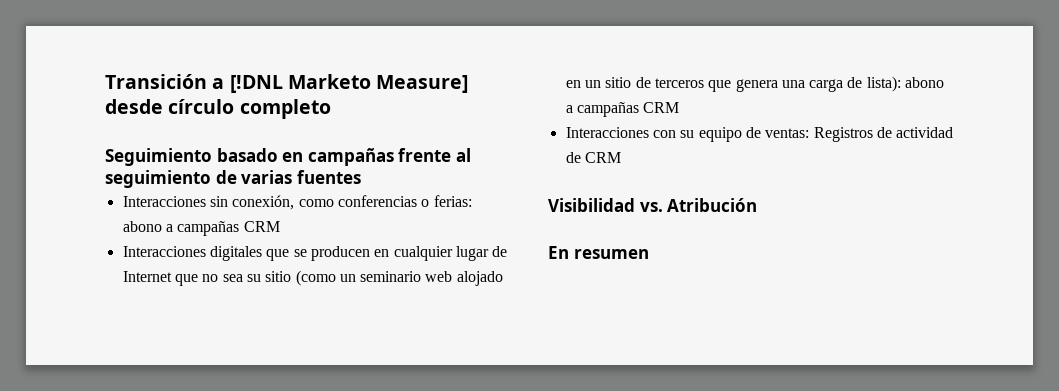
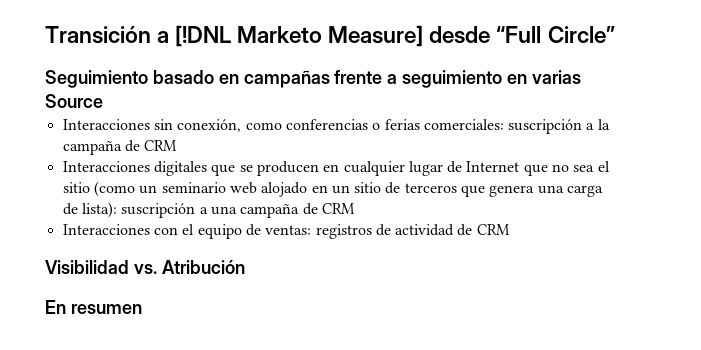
- Transición a [!DNL Marketo Measure] desde círculo completo
+ Transición a [!DNL Marketo Measure] desde “Full Circle”
- Seguimiento basado en campañas frente al seguimiento de varias fuentes
+ Seguimiento basado en campañas frente a seguimiento en varias Source
- Interacciones sin conexión, como conferencias o ferias: abono a campañas CRM
+ Interacciones sin conexión, como conferencias o ferias comerciales: suscripción a la campaña de CRM
- Interacciones digitales que se producen en cualquier lugar de Internet que no sea su sitio (como un seminario web alojado en un sitio de terceros que genera una carga de lista): abono a campañas CRM
+ Interacciones digitales que se producen en cualquier lugar de Internet que no sea el sitio (como un seminario web alojado en un sitio de terceros que genera una carga de lista): suscripción a una campaña de CRM
- Interacciones con su equipo de ventas: Registros de actividad de CRM
+ Interacciones con el equipo de ventas: registros de actividad de CRM

